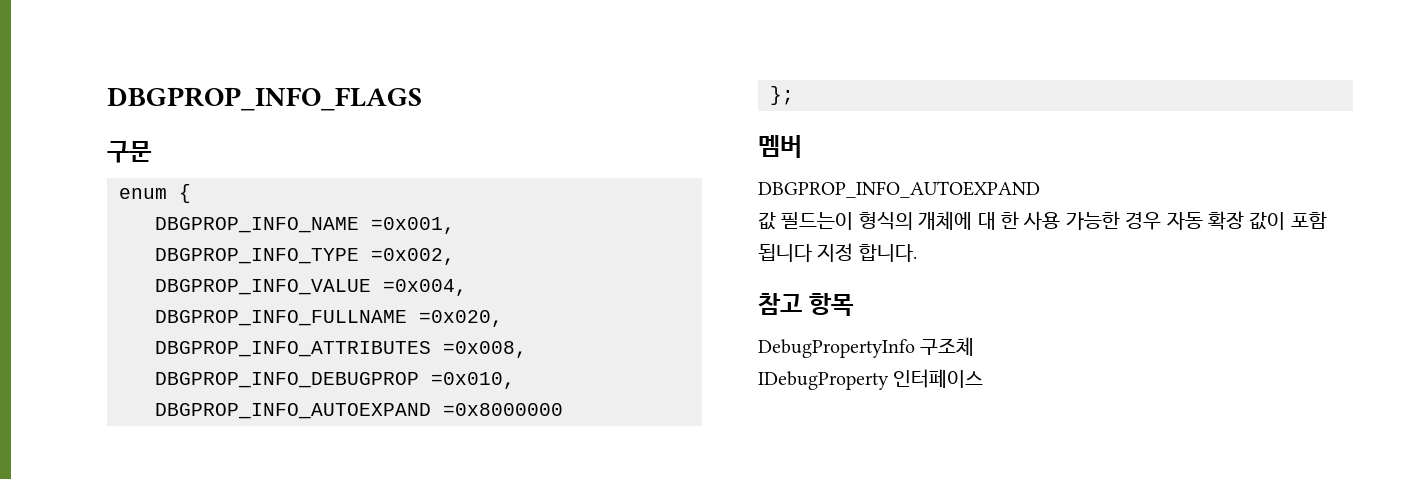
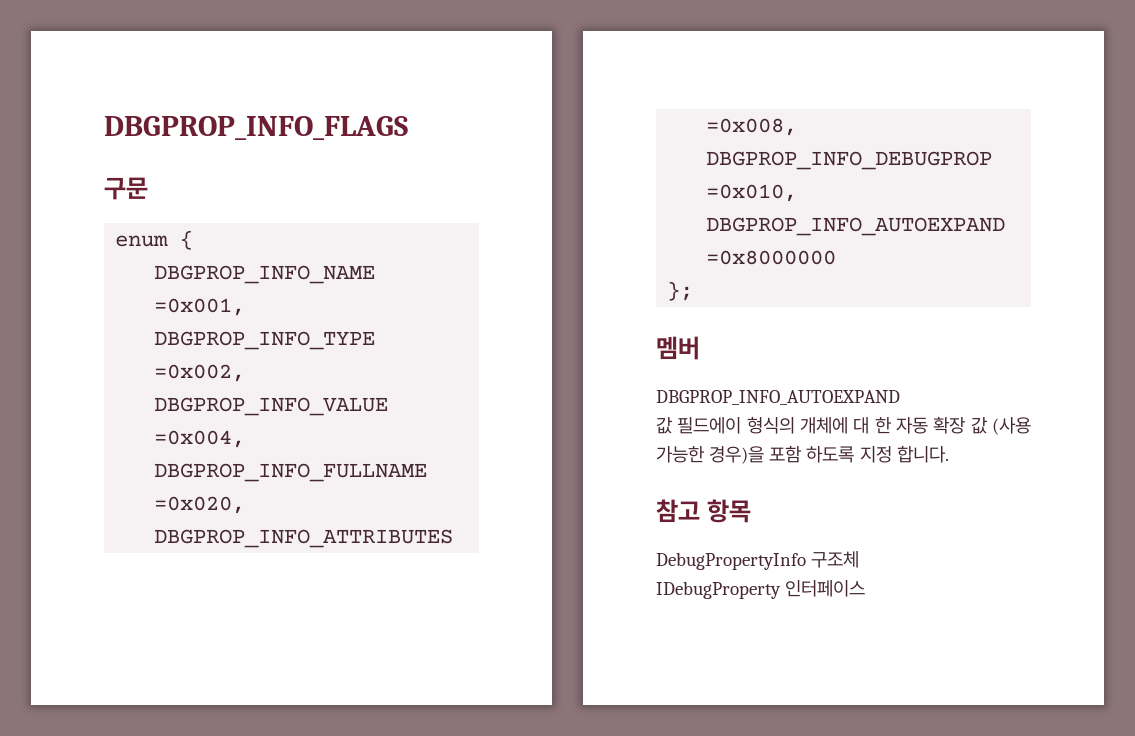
- 값 필드는이 형식의 개체에 대 한 사용 가능한 경우 자동 확장 값이 포함 됩니다 지정 합니다.
+ 값 필드에이 형식의 개체에 대 한 자동 확장 값 (사용 가능한 경우)을 포함 하도록 지정 합니다.

